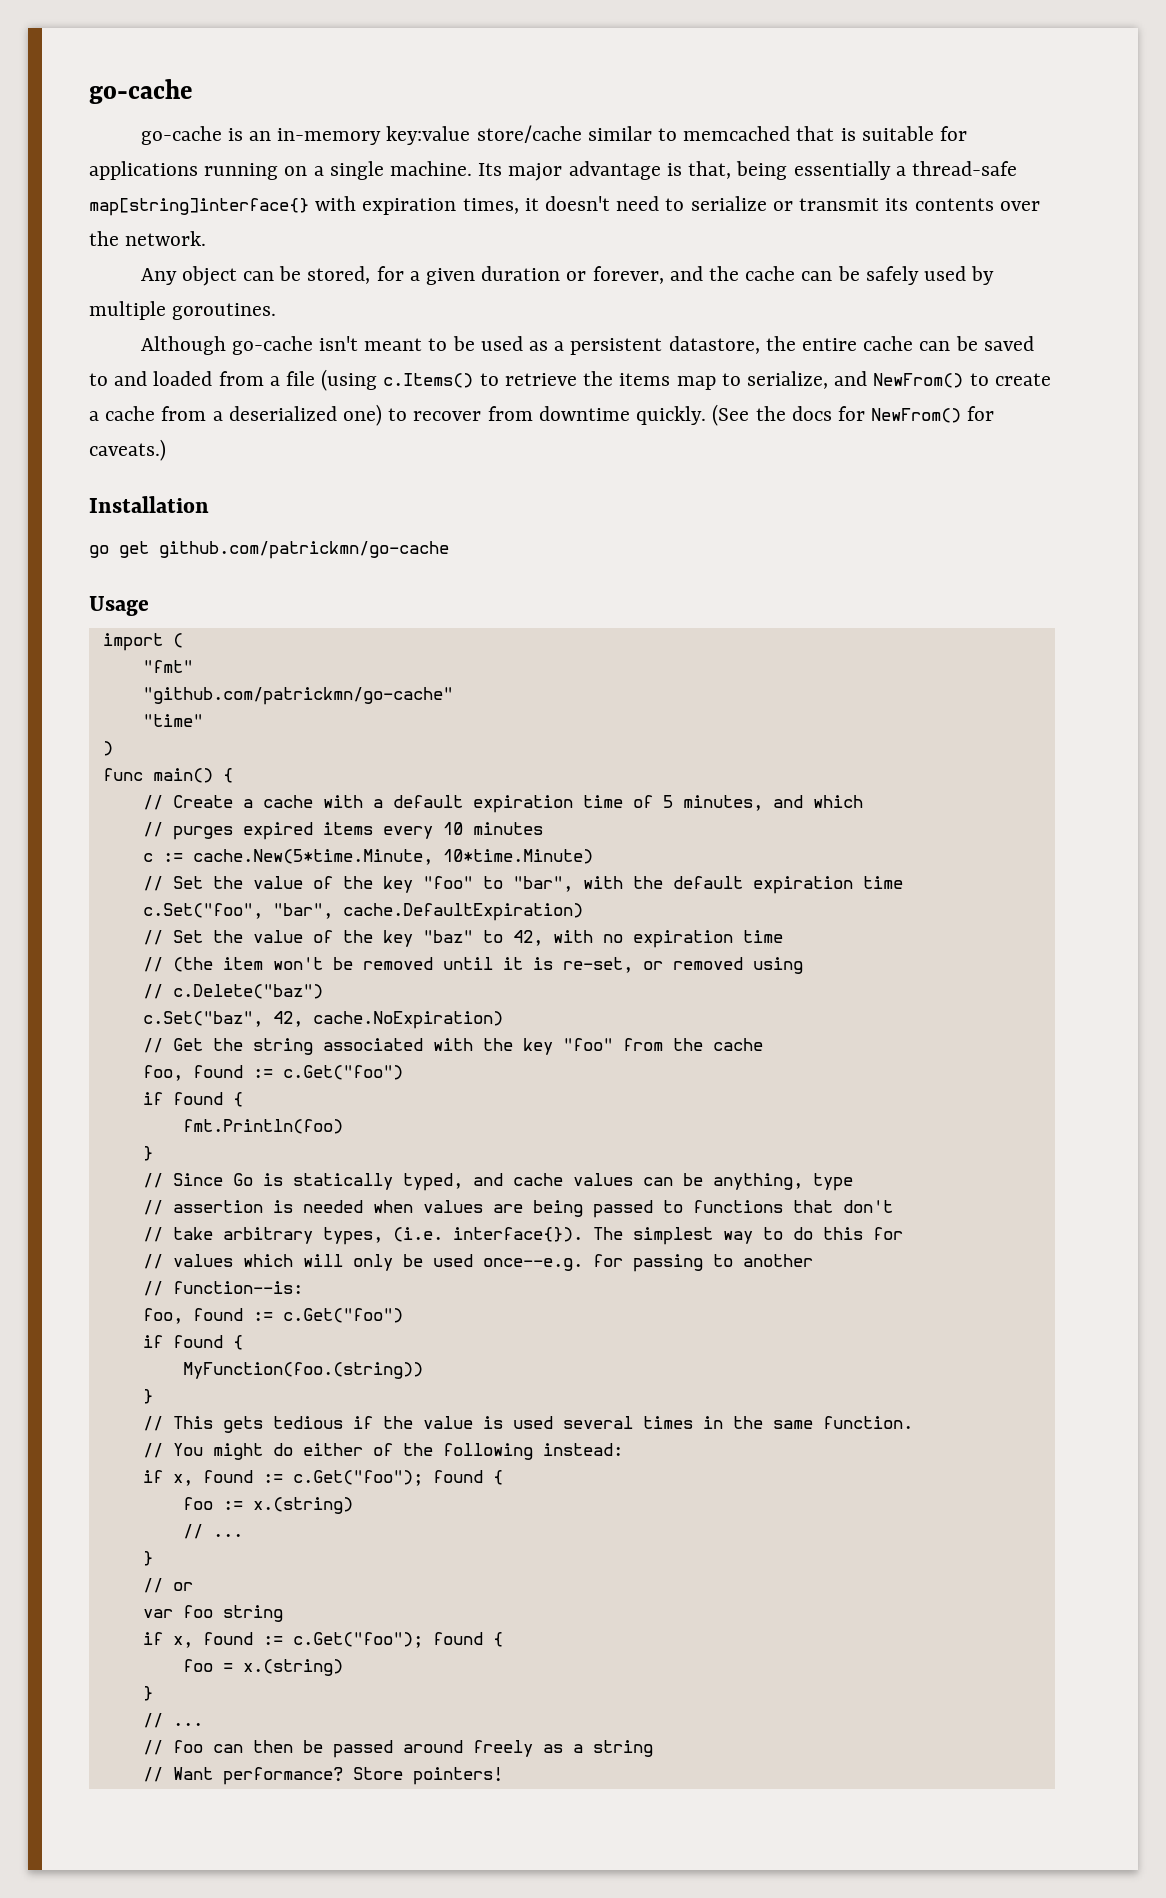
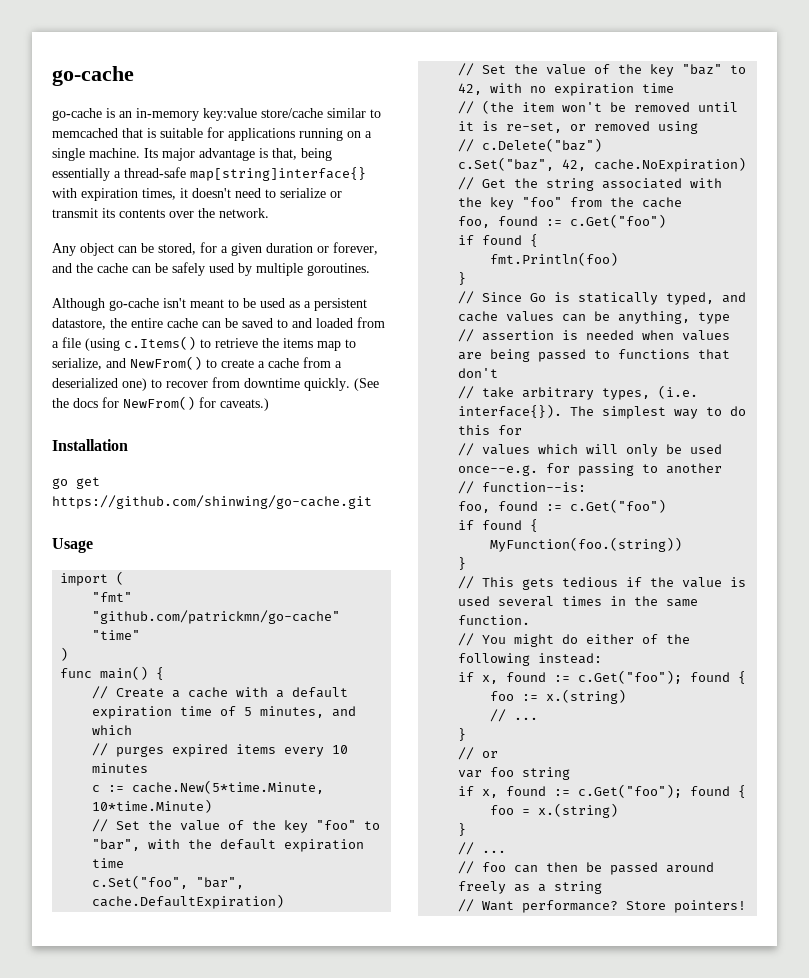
- go get github.com/patrickmn/go-cache
+ go get https://github.com/shinwing/go-cache.git

